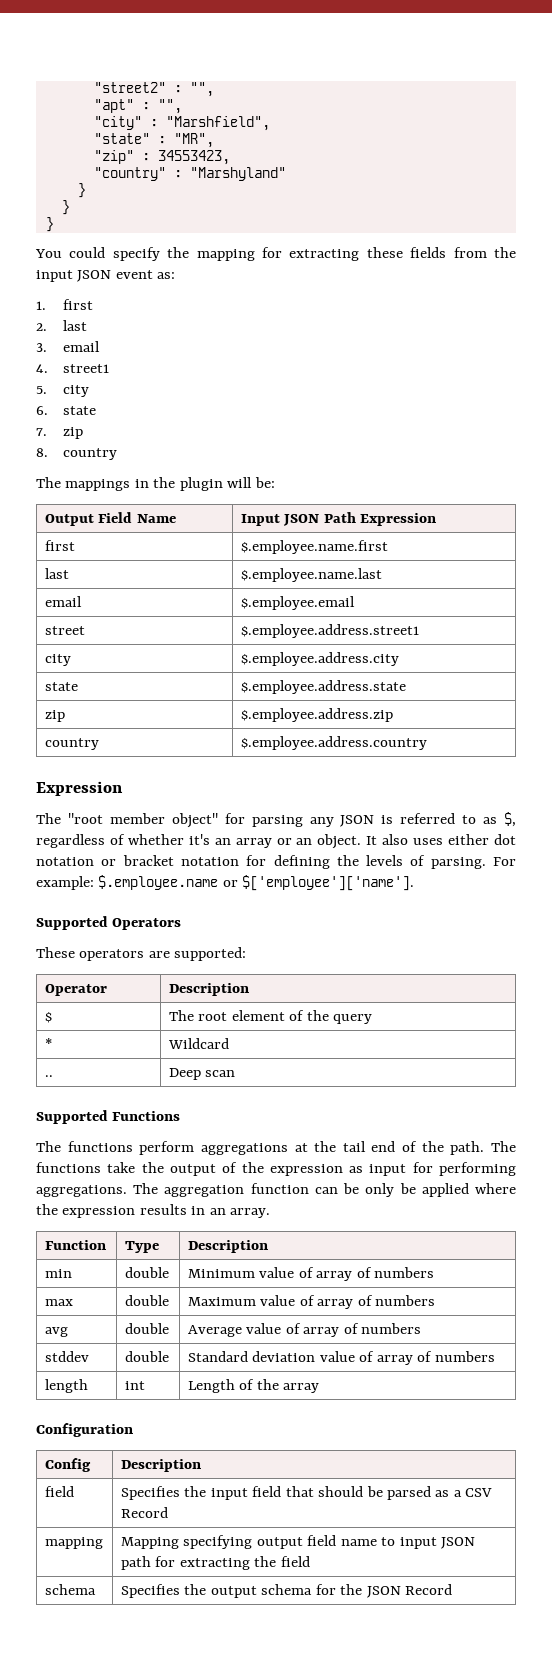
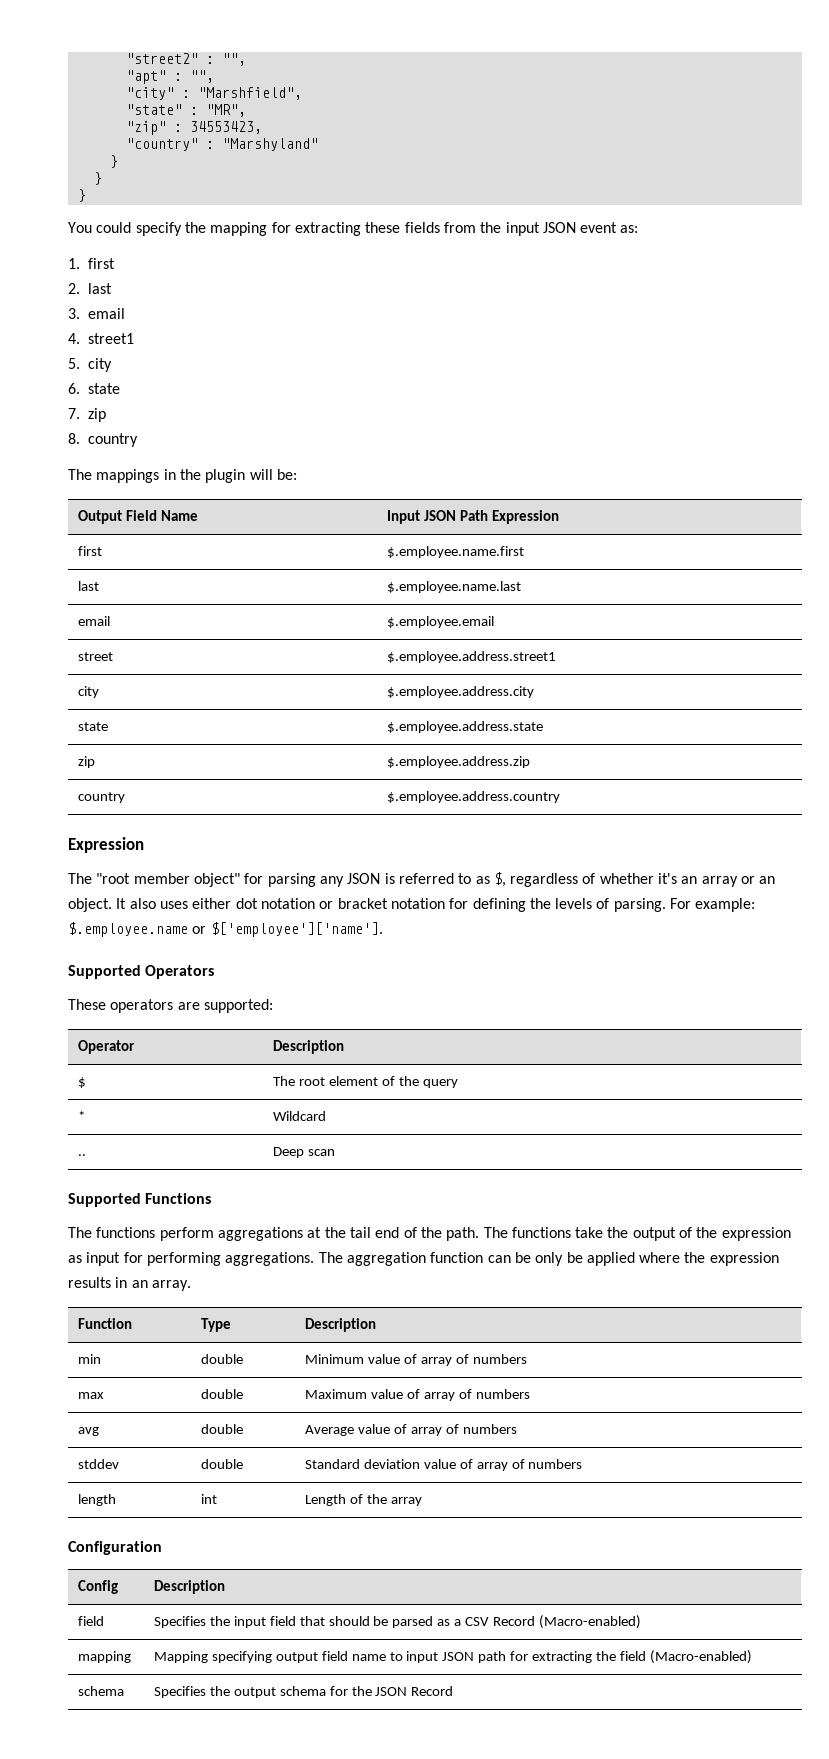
- field | Specifies the input field that should be parsed as a CSV Record
+ field | Specifies the input field that should be parsed as a CSV Record (Macro-enabled)
- mapping | Mapping specifying output field name to input JSON path for extracting the field
+ mapping | Mapping specifying output field name to input JSON path for extracting the field (Macro-enabled)

